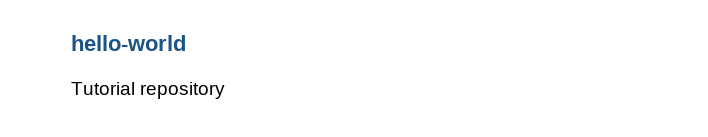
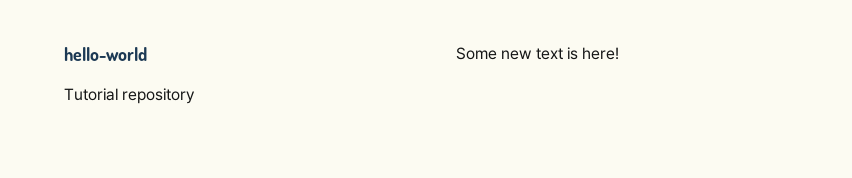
+ Some new text is here!

